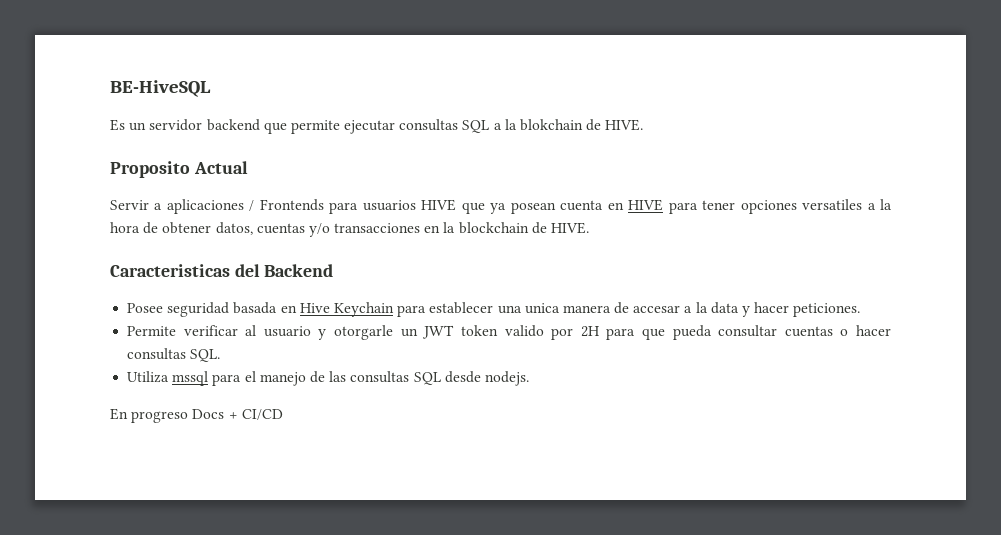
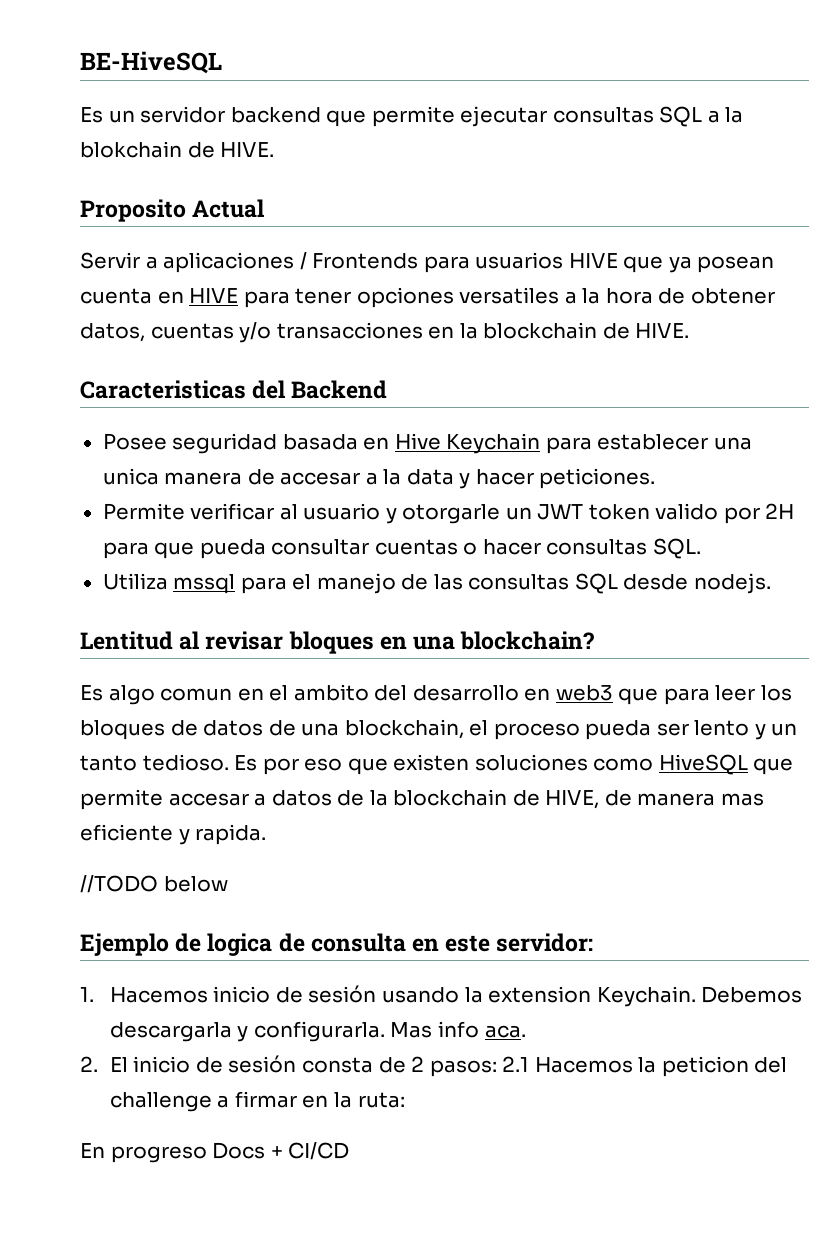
+ Lentitud al revisar bloques en una blockchain?
+ Es algo comun en el ambito del desarrollo en web3 que para leer los bloques de datos de una blockchain, el proceso pueda ser lento y un tanto tedioso. Es por eso que existen soluciones como HiveSQL que permite accesar a datos de la blockchain de HIVE, de manera mas eficiente y rapida.
+ //TODO below
+ Ejemplo de logica de consulta en este servidor:
+ 1. Hacemos inicio de sesión usando la extension Keychain. Debemos descargarla y configurarla. Mas info aca.
+ 2. El inicio de sesión consta de 2 pasos: 2.1 Hacemos la peticion del challenge a firmar en la ruta:

